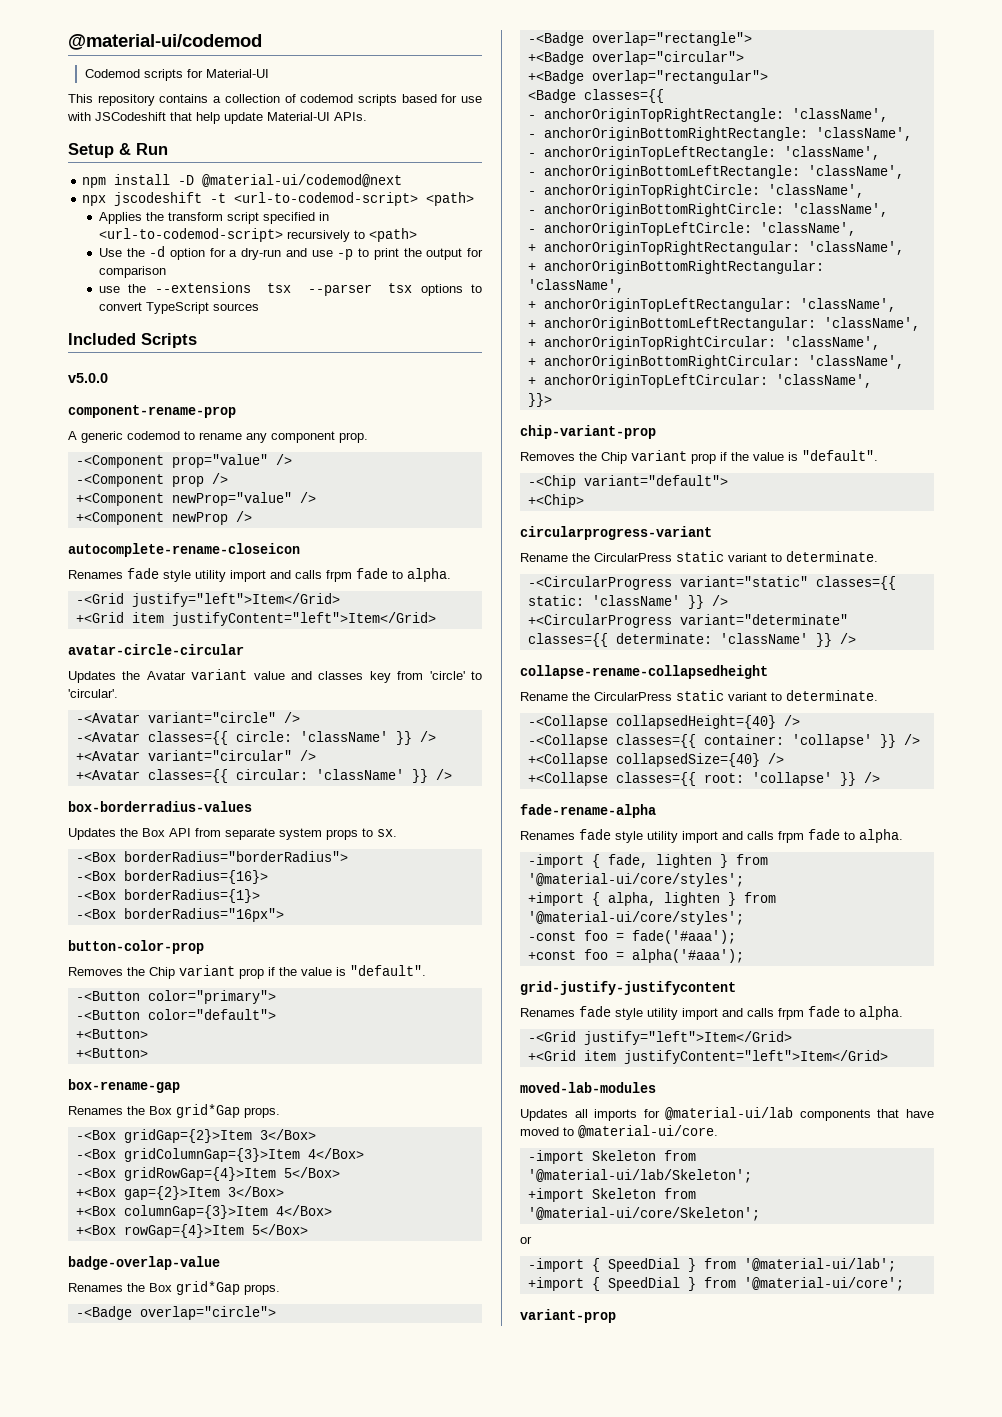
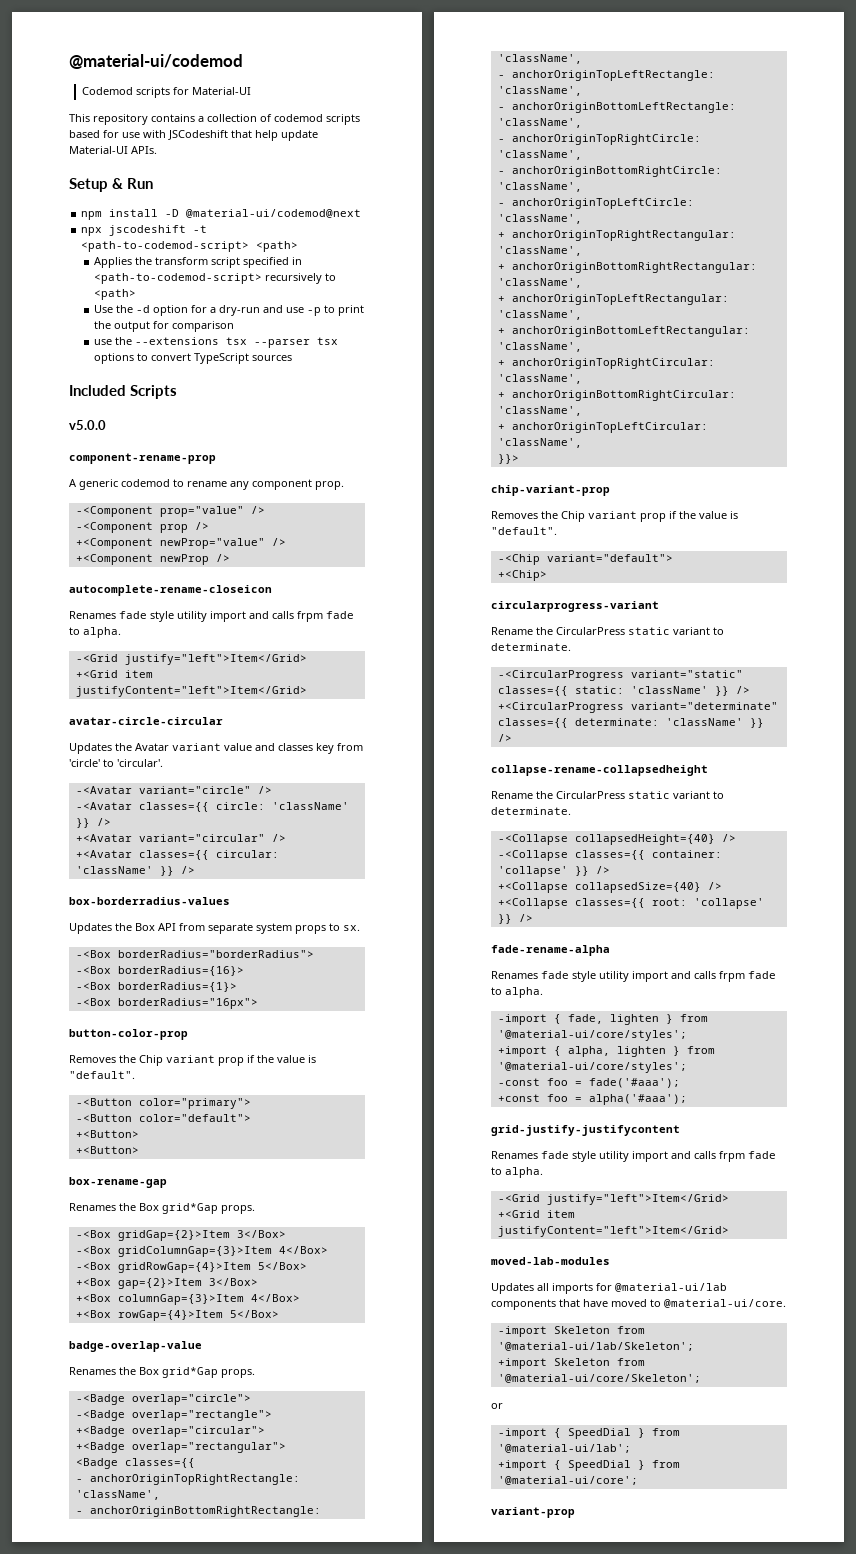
- npx jscodeshift -t <url-to-codemod-script> <path>
+ npx jscodeshift -t <path-to-codemod-script> <path>
- Applies the transform script specified in <url-to-codemod-script> recursively to <path>
+ Applies the transform script specified in <path-to-codemod-script> recursively to <path>

